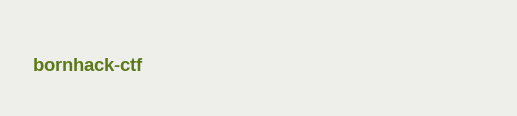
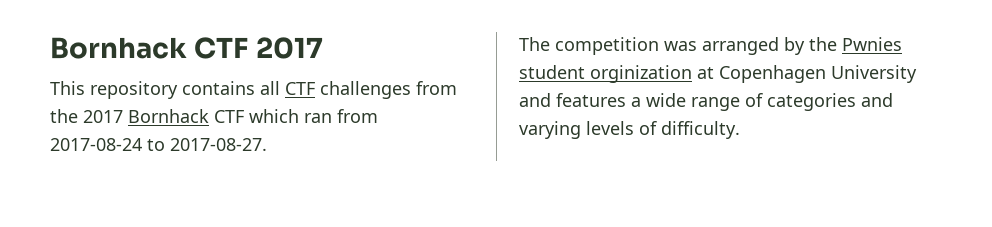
- bornhack-ctf
+ Bornhack CTF 2017
+ This repository contains all CTF challenges from the 2017 Bornhack CTF which ran from 2017-08-24 to 2017-08-27.
+ The competition was arranged by the Pwnies student orginization at Copenhagen University and features a wide range of categories and varying levels of difficulty.

